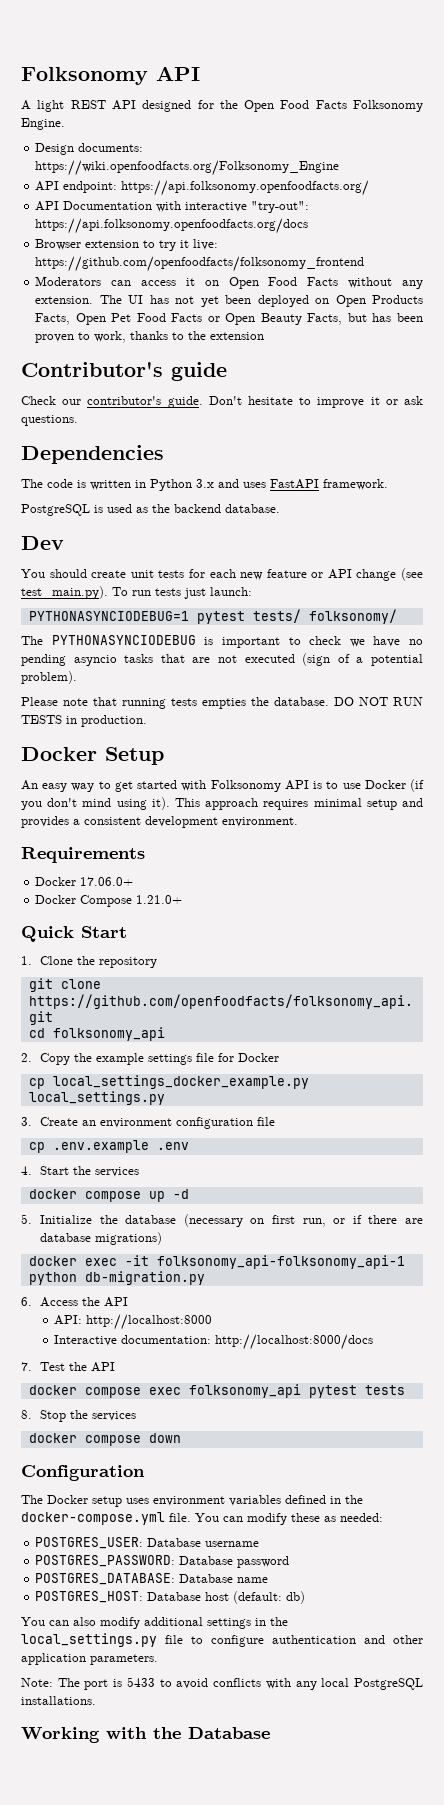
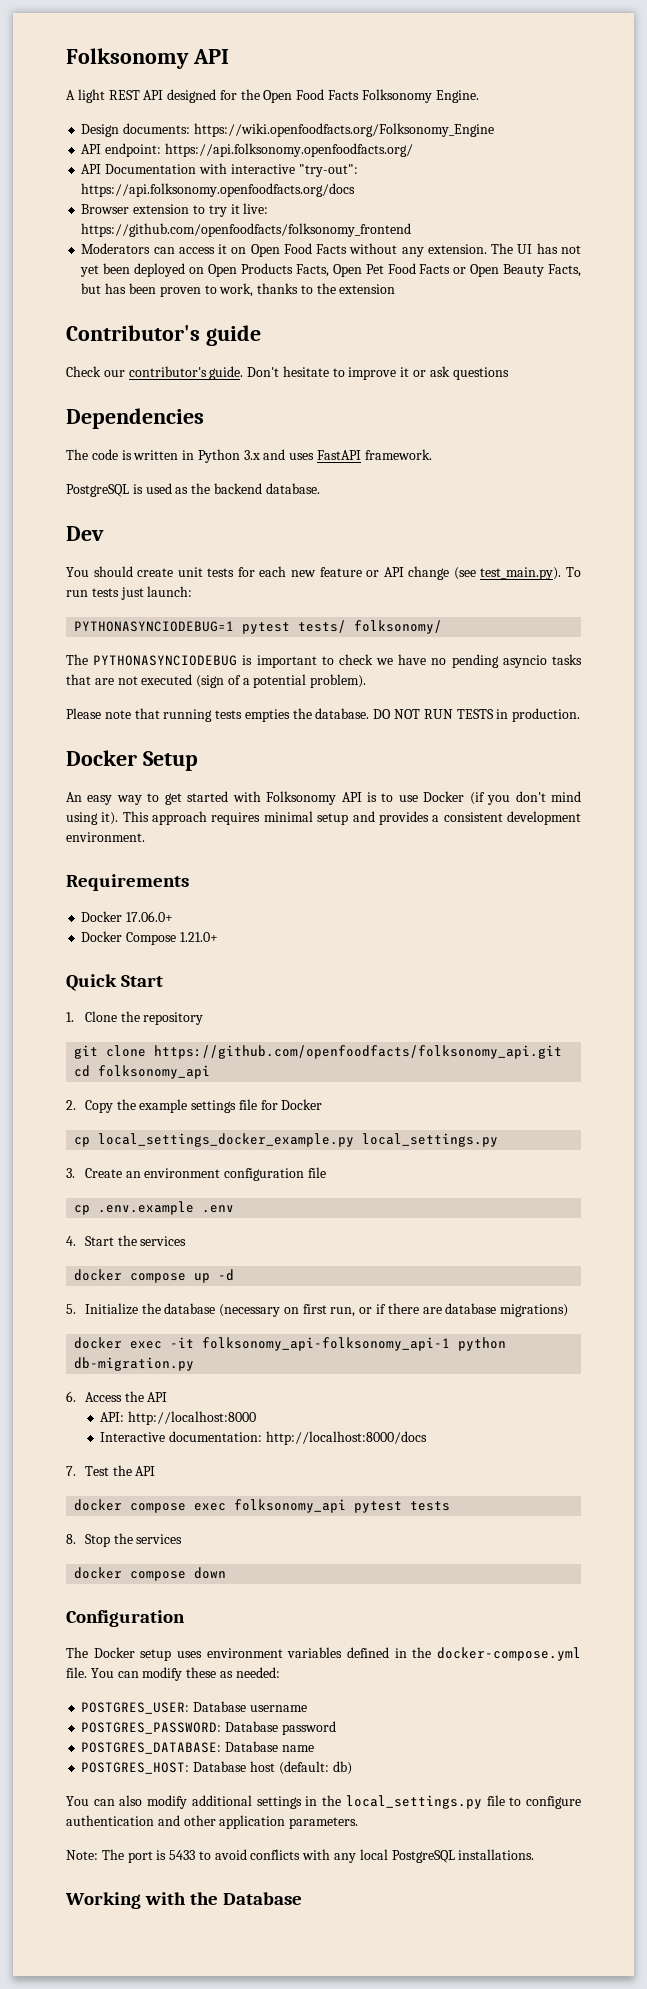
- Don't hesitate to improve it or ask questions.
+ Don't hesitate to improve it or ask questions

